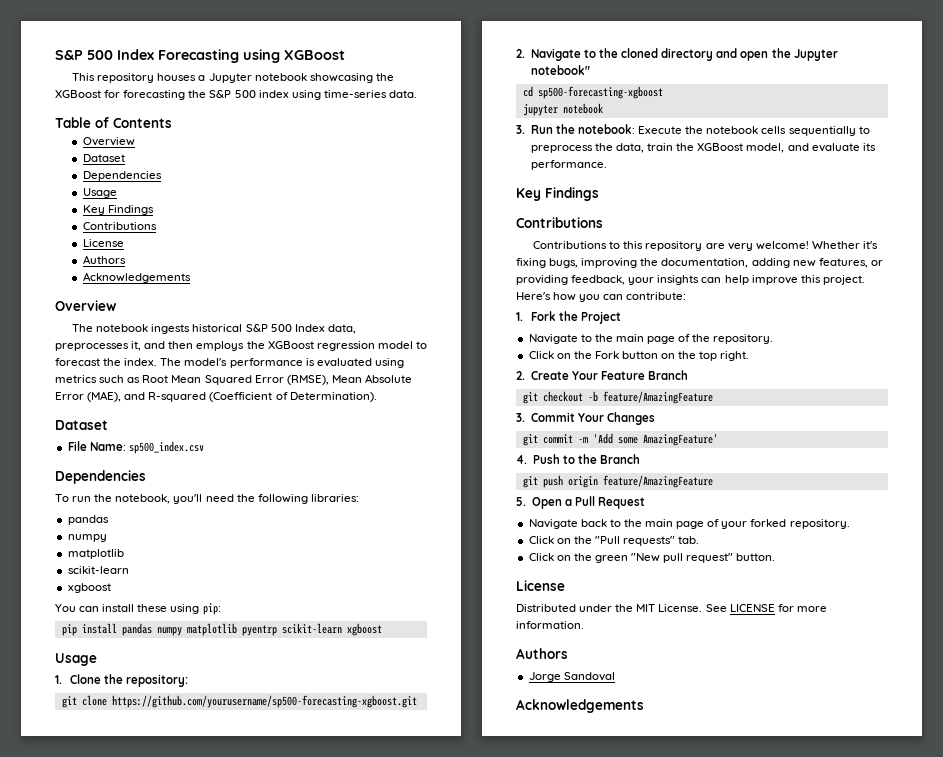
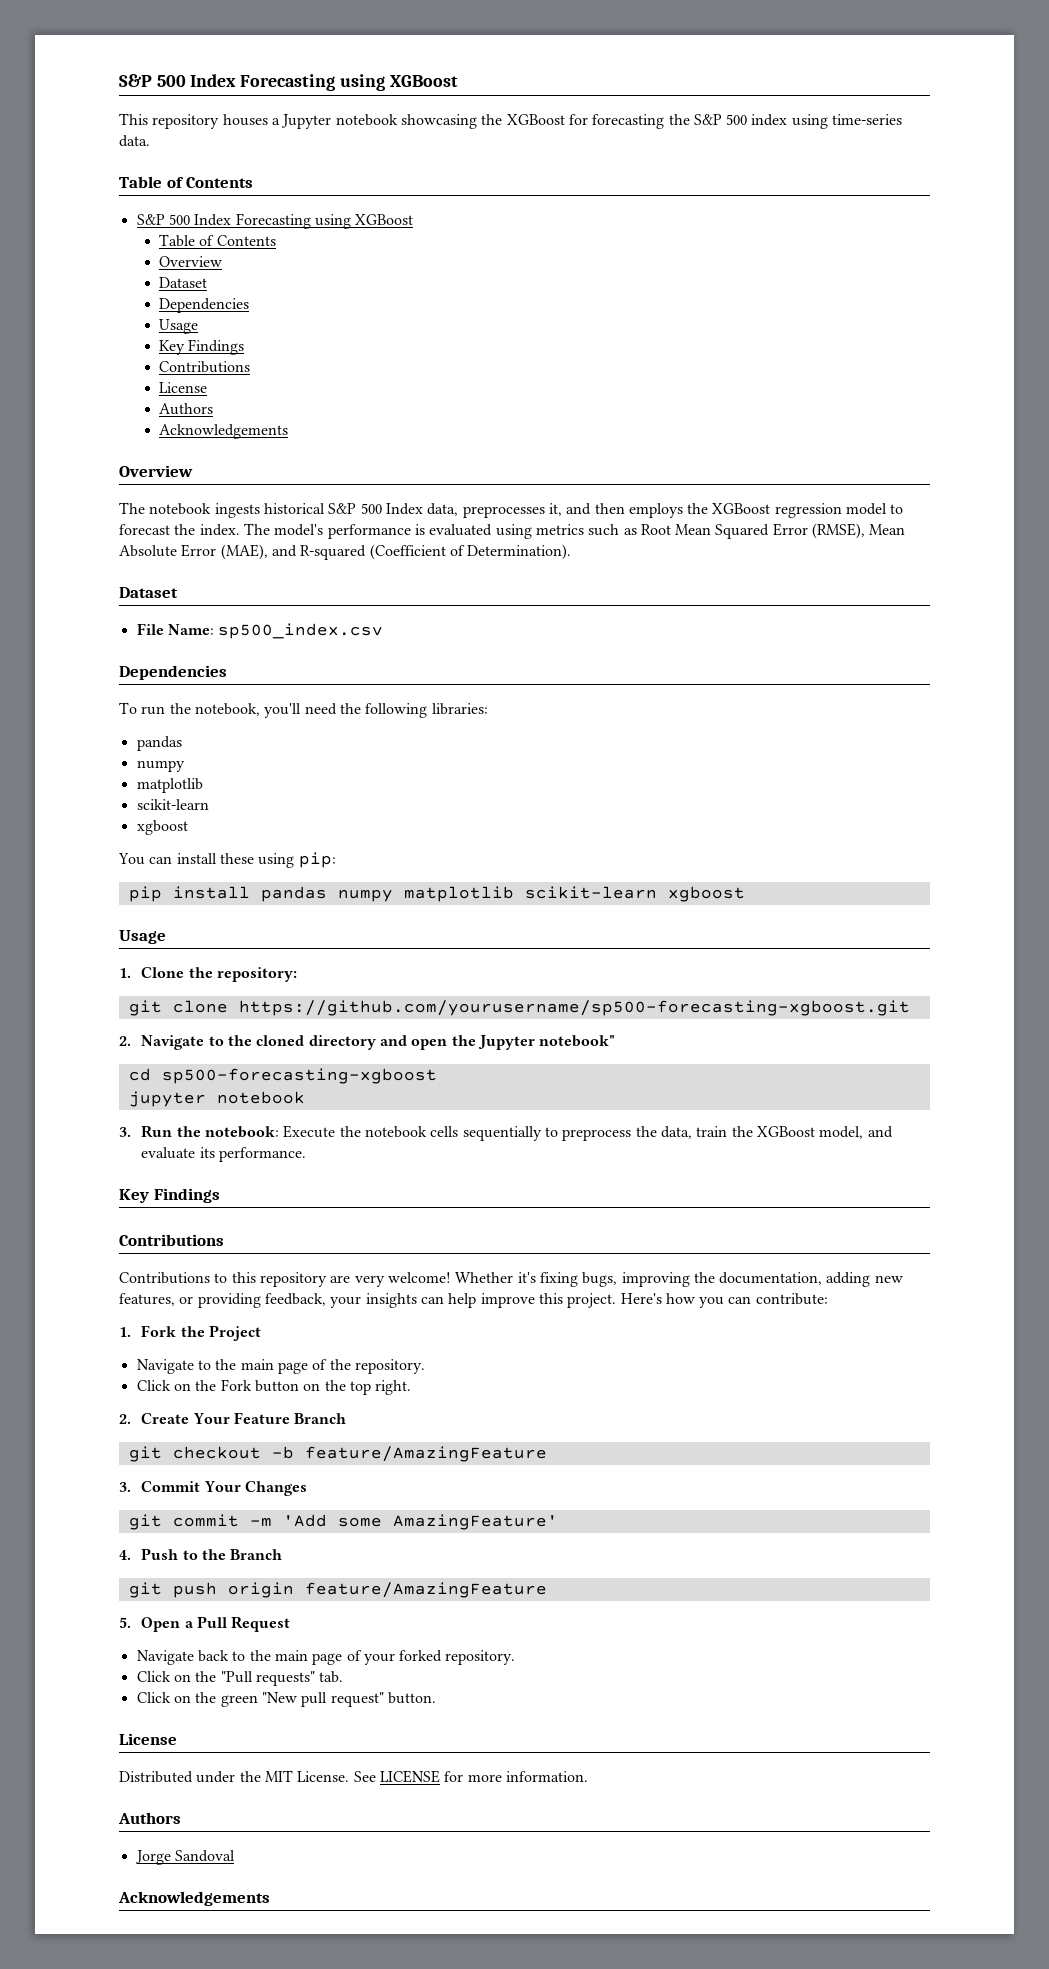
  This repository houses a Jupyter notebook showcasing the XGBoost for forecasting the S&P 500 index using time-series data.
+ Table of Contents
+ S&P 500 Index Forecasting using XGBoost
- pip install pandas numpy matplotlib pyentrp scikit-learn xgboost
+ pip install pandas numpy matplotlib scikit-learn xgboost

